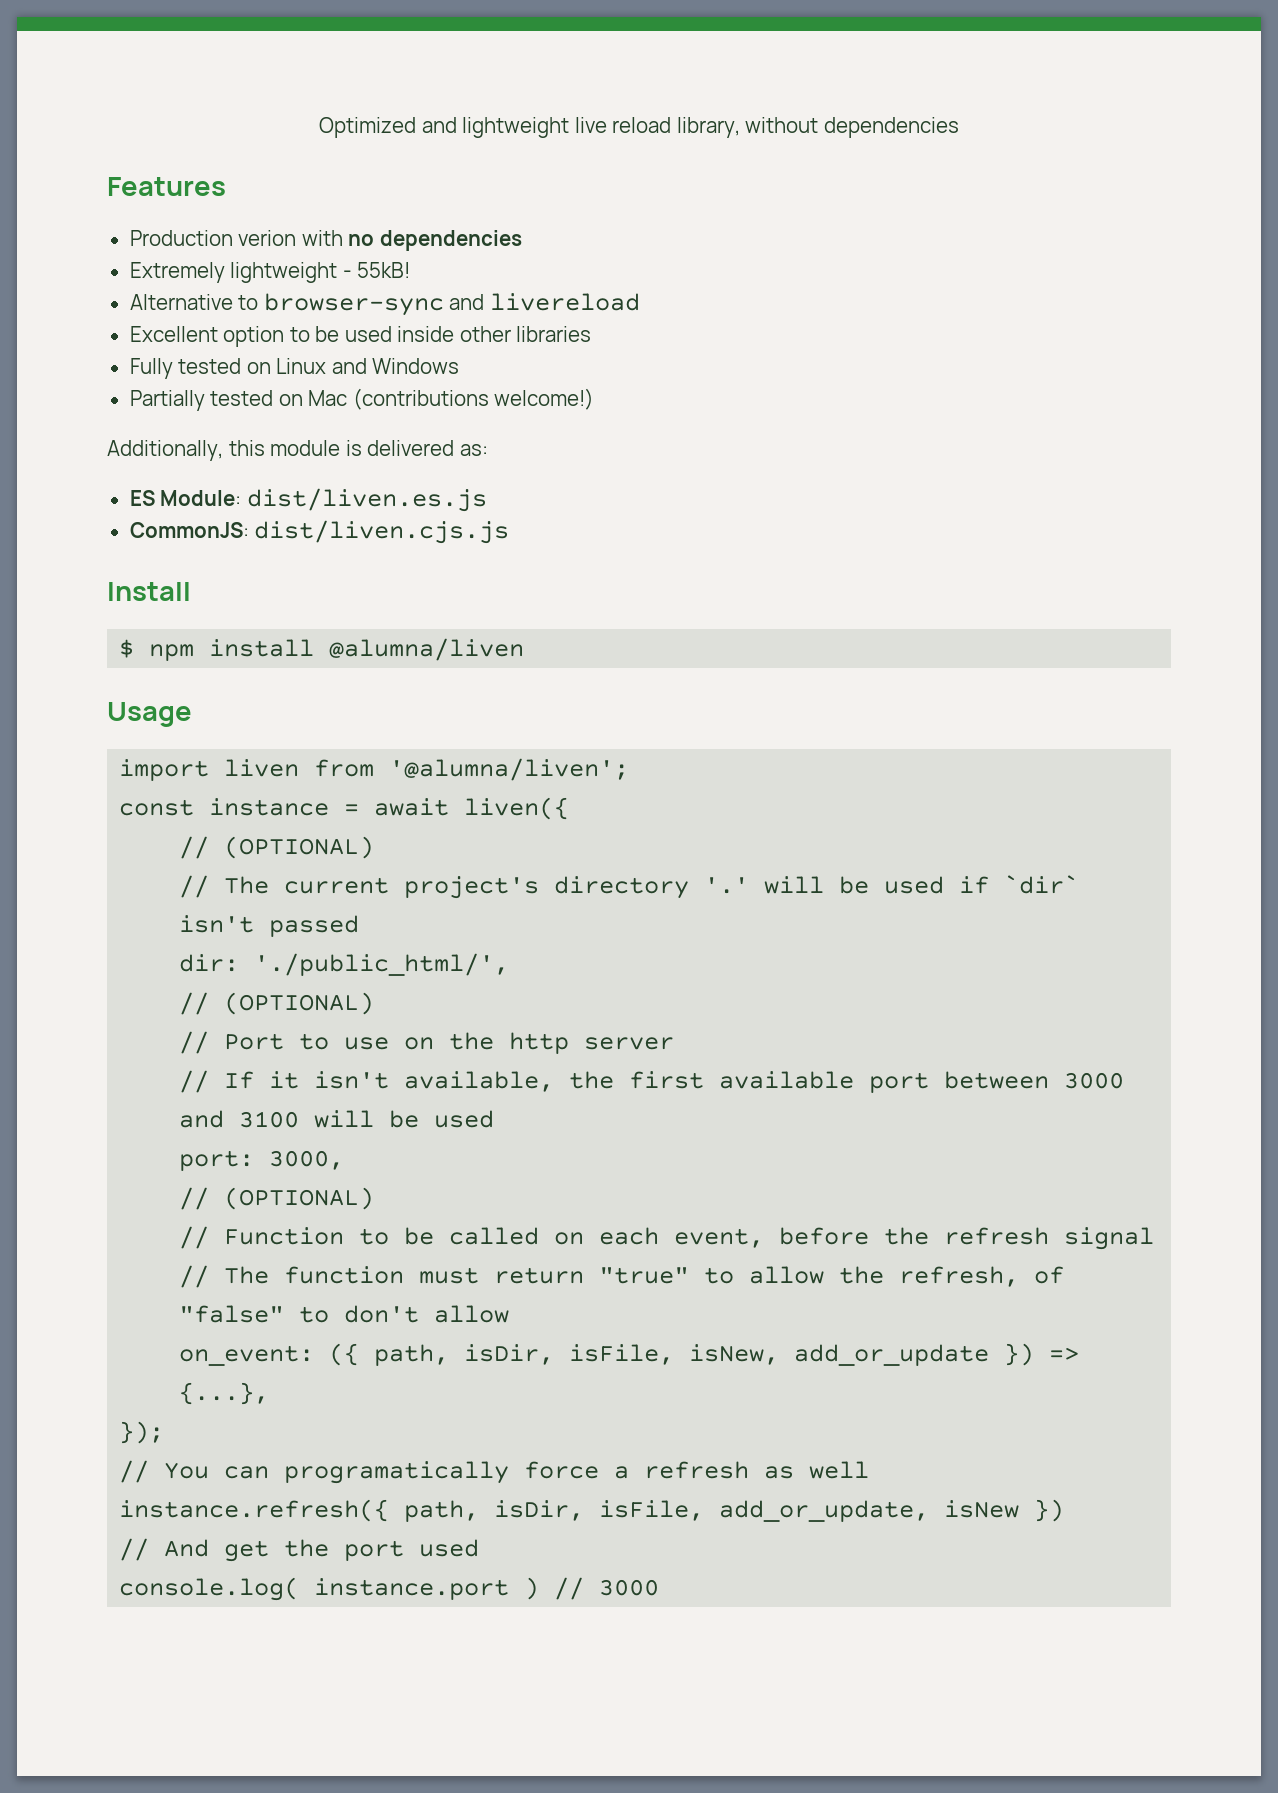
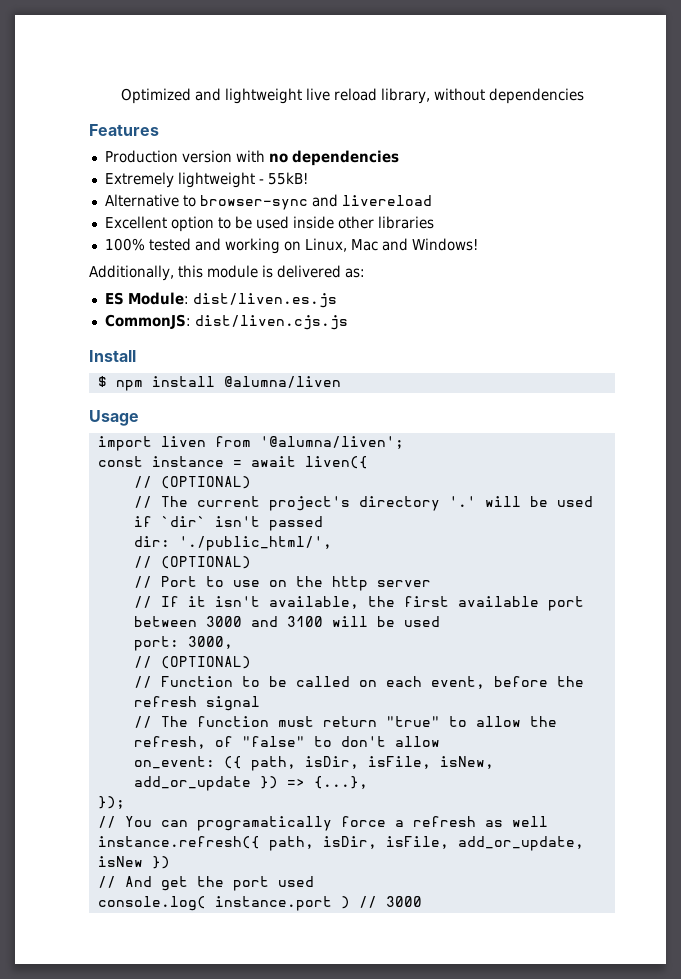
- Production verion with no dependencies
+ Production version with no dependencies
- Fully tested on Linux and Windows
- Partially tested on Mac (contributions welcome!)
+ 100% tested and working on Linux, Mac and Windows!

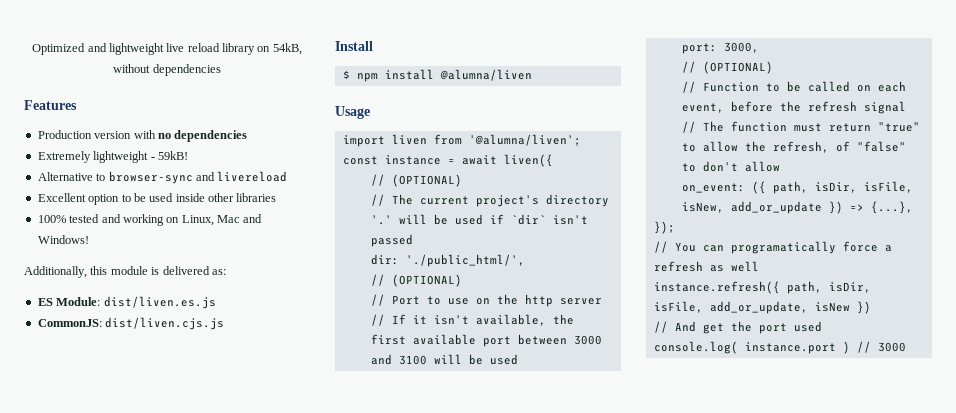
- Optimized and lightweight live reload library, without dependencies
+ Optimized and lightweight live reload library on 54kB, without dependencies
- Extremely lightweight - 55kB!
+ Extremely lightweight - 59kB!

